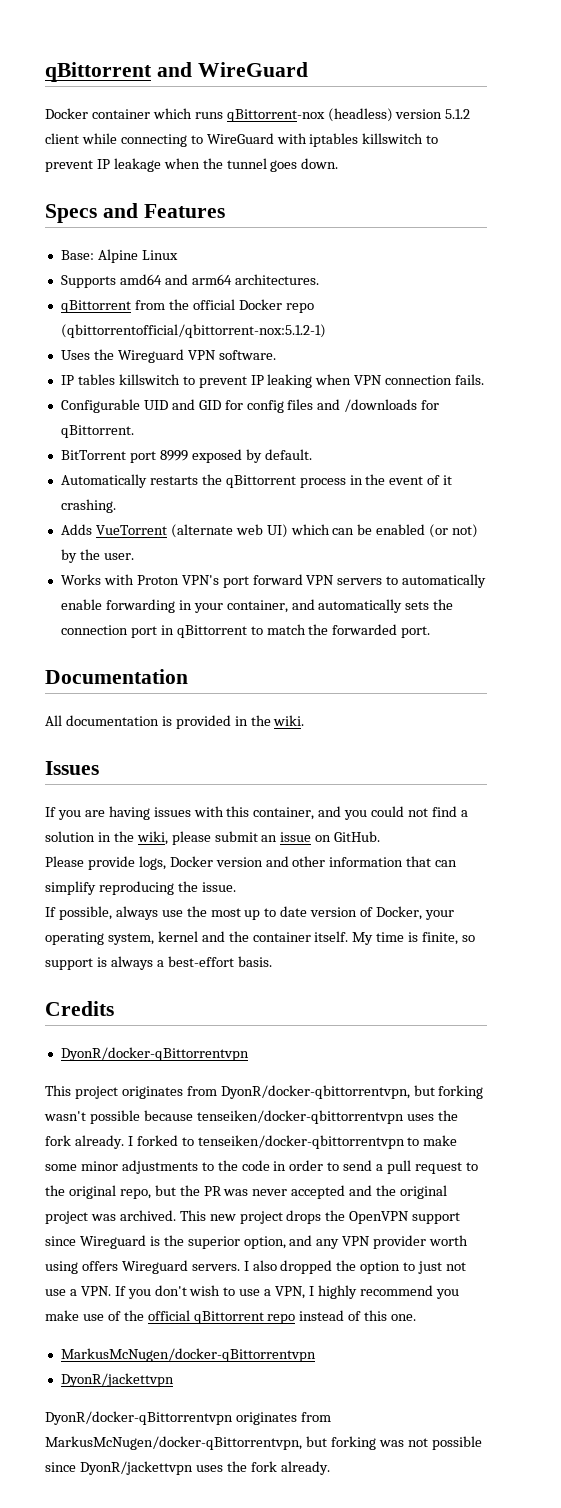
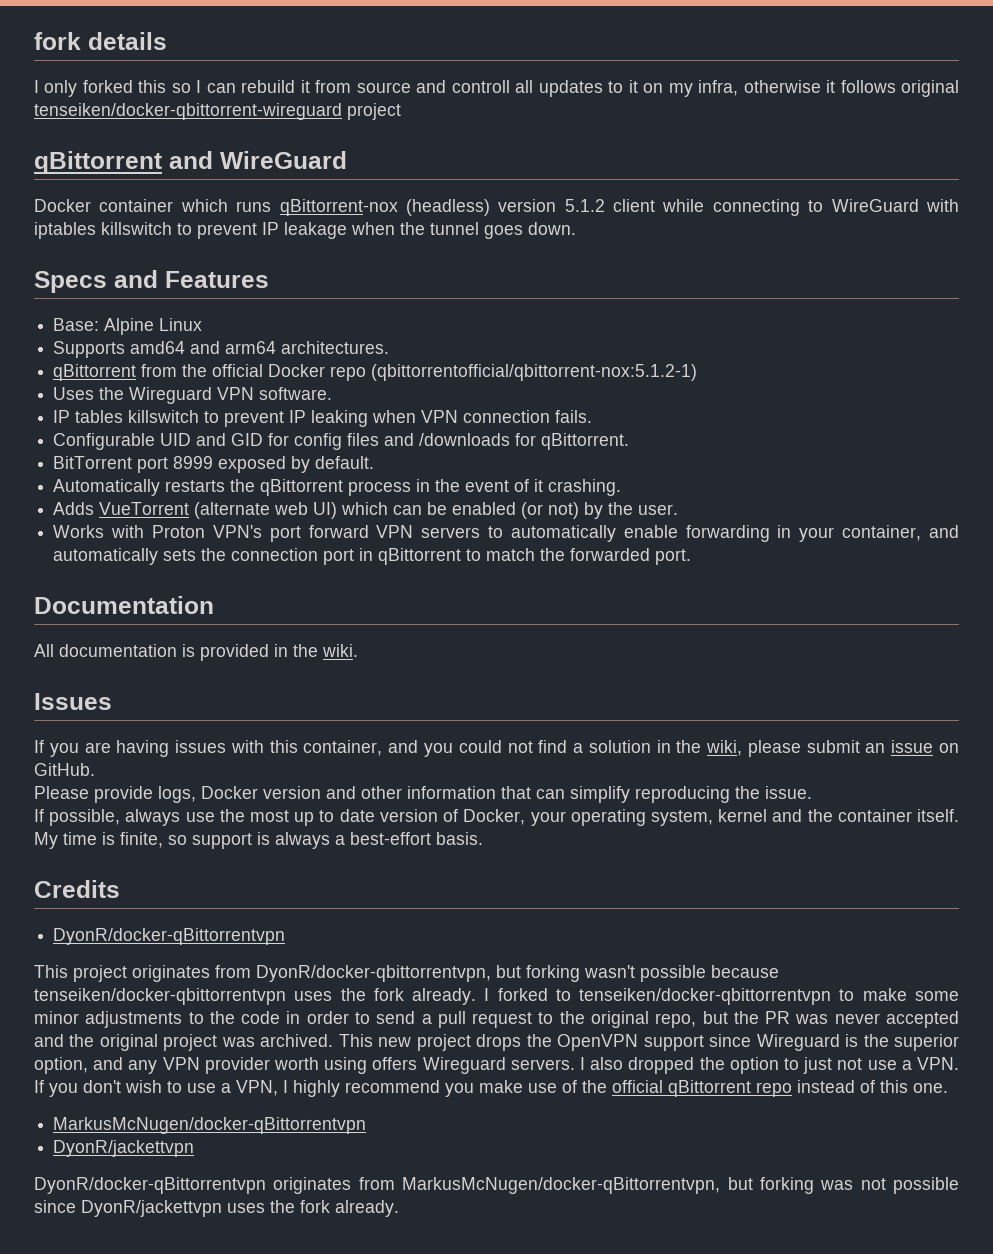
+ fork details
+ I only forked this so I can rebuild it from source and controll all updates to it on my infra, otherwise it follows original tenseiken/docker-qbittorrent-wireguard project

